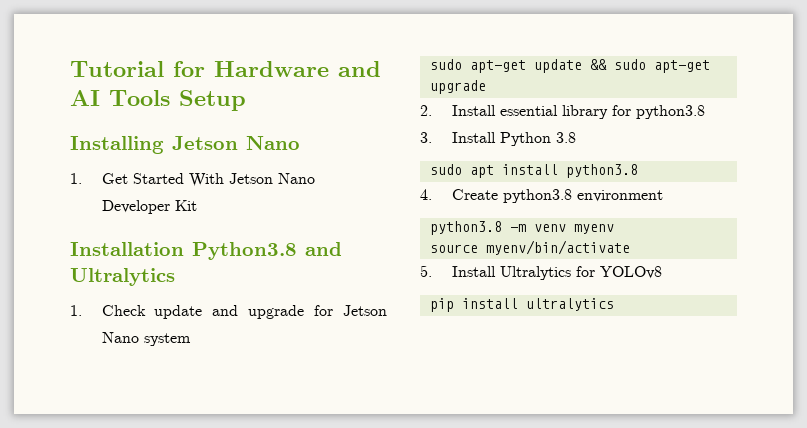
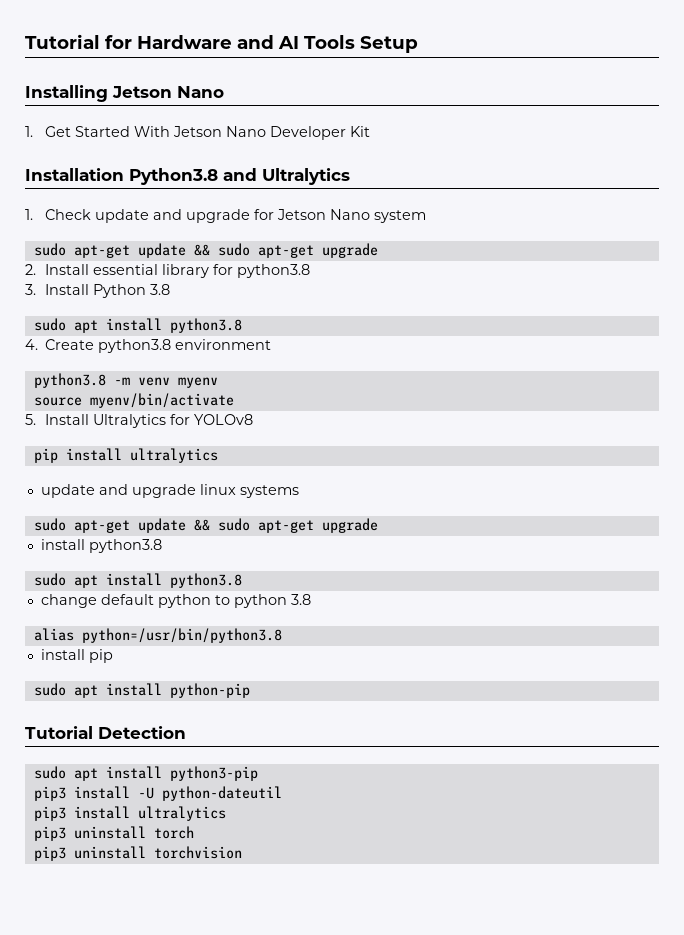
+ update and upgrade linux systems
+ sudo apt-get update && sudo apt-get upgrade
+ install python3.8
+ sudo apt install python3.8
+ change default python to python 3.8
+ alias python=/usr/bin/python3.8
+ install pip
+ sudo apt install python-pip
+ Tutorial Detection
+ sudo apt install python3-pip
+ pip3 install -U python-dateutil
+ pip3 install ultralytics
+ pip3 uninstall torch
+ pip3 uninstall torchvision

